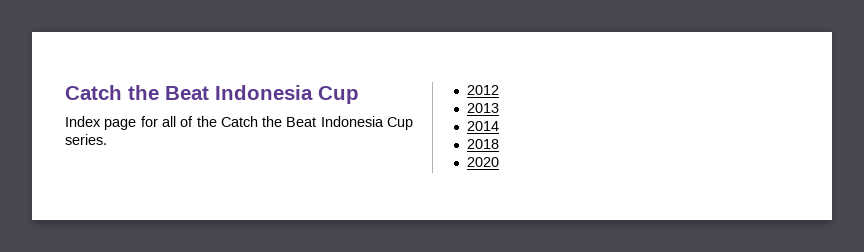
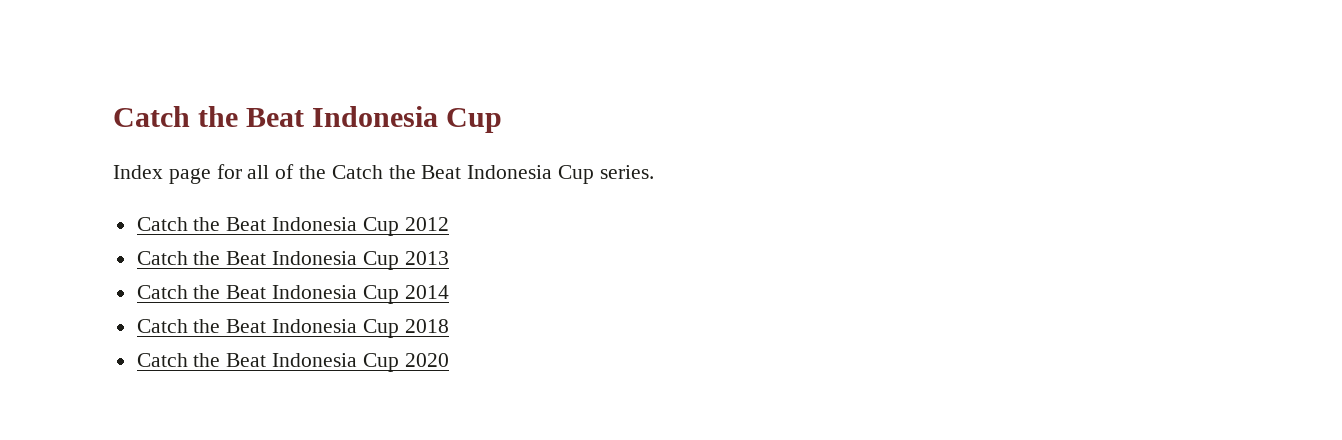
- 2012
- 2013
- 2014
- 2018
- 2020
+ Catch the Beat Indonesia Cup 2012
+ Catch the Beat Indonesia Cup 2013
+ Catch the Beat Indonesia Cup 2014
+ Catch the Beat Indonesia Cup 2018
+ Catch the Beat Indonesia Cup 2020

